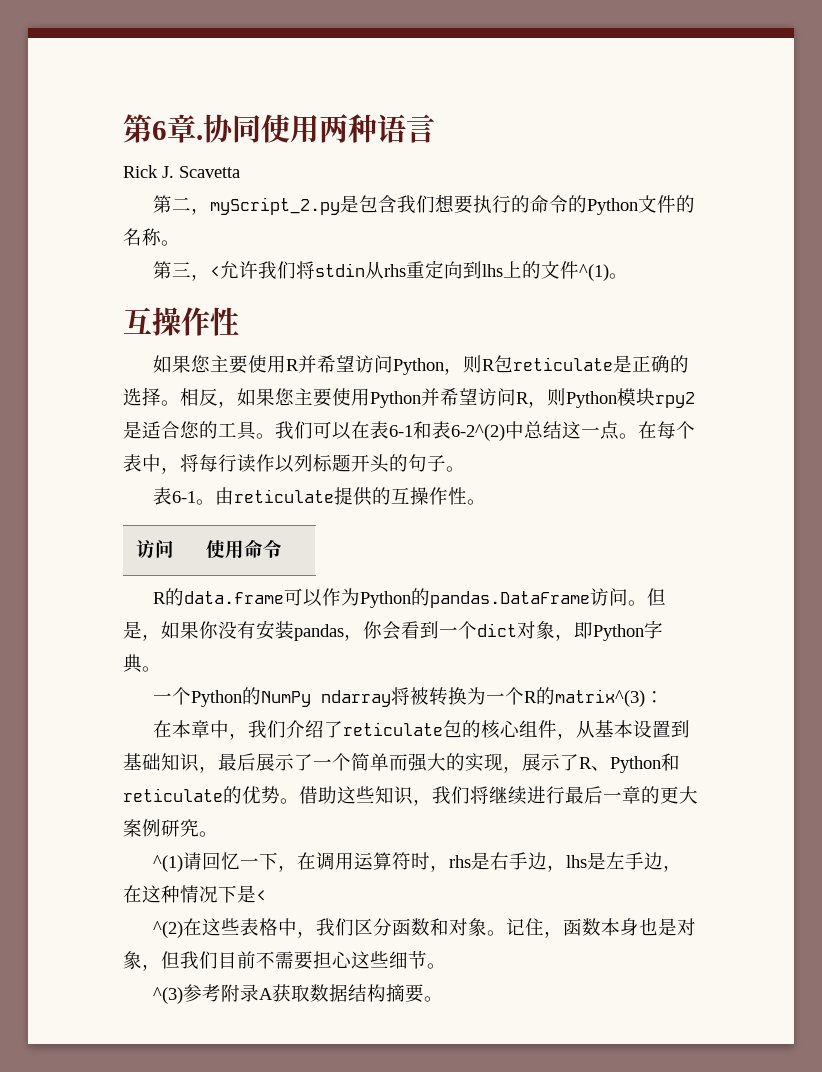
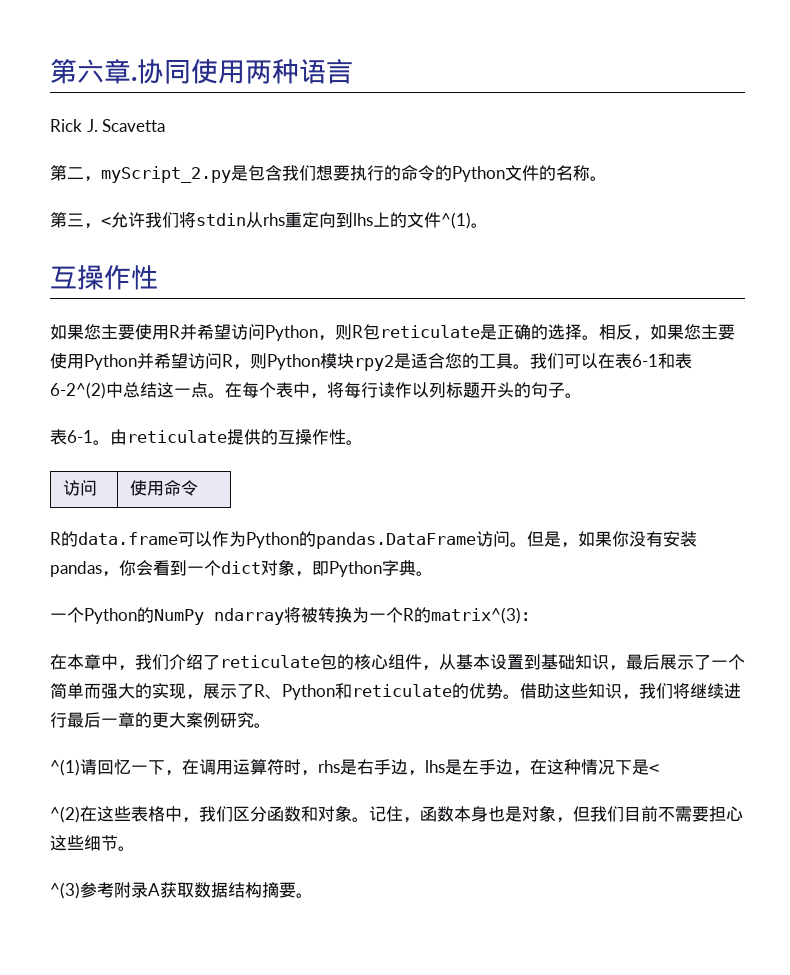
- 第6章.
+ 第六章.

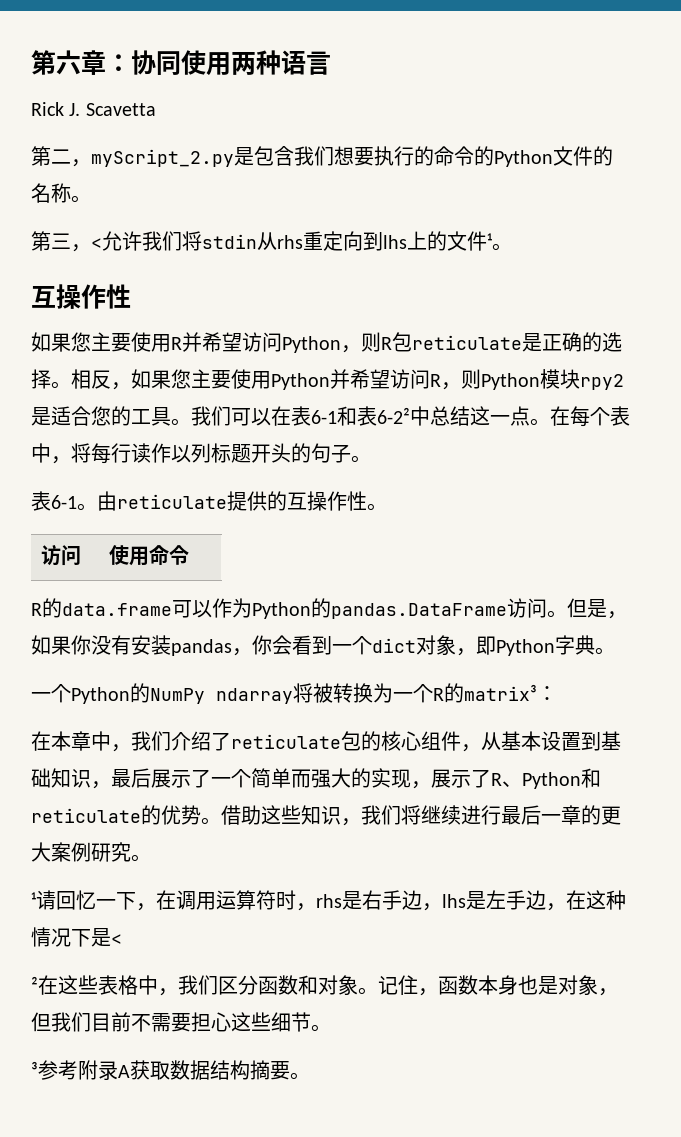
- 第六章.协同使用两种语言
+ 第六章：协同使用两种语言
- 第三，<允许我们将stdin从rhs重定向到lhs上的文件^(1)。
+ 第三，<允许我们将stdin从rhs重定向到lhs上的文件¹。
- 我们可以在表6-1和表6-2^(2)中总结这一点。
+ 我们可以在表6-1和表6-2²中总结这一点。
- 一个Python的NumPy ndarray将被转换为一个R的matrix^(3)：
+ 一个Python的NumPy ndarray将被转换为一个R的matrix³：
- ^(1)请回忆一下，在调用运算符时，rhs是右手边，lhs是左手边，在这种情况下是<
+ ¹请回忆一下，在调用运算符时，rhs是右手边，lhs是左手边，在这种情况下是<
- ^(2)在这些表格中，我们区分函数和对象。
+ ²在这些表格中，我们区分函数和对象。
- ^(3)参考附录A获取数据结构摘要。
+ ³参考附录A获取数据结构摘要。

